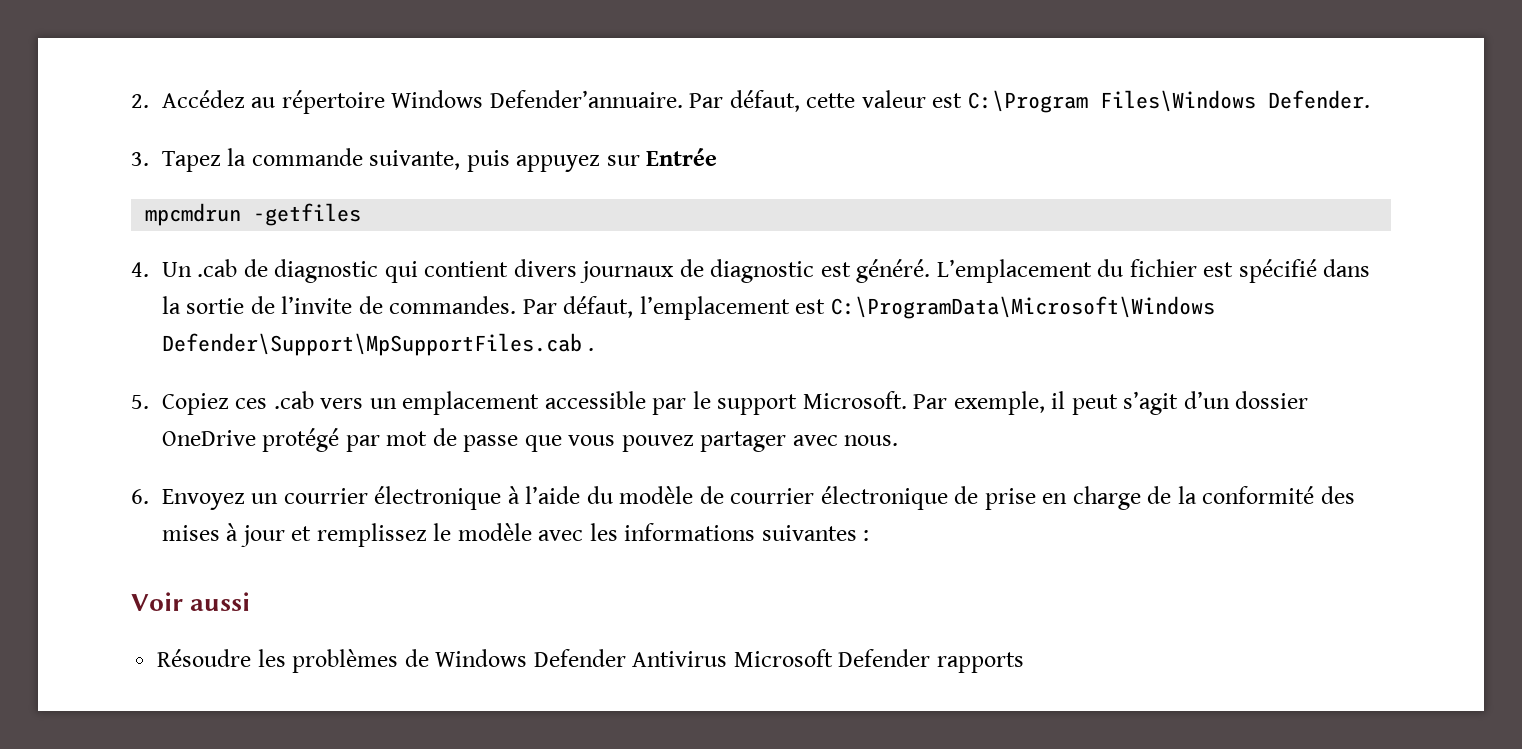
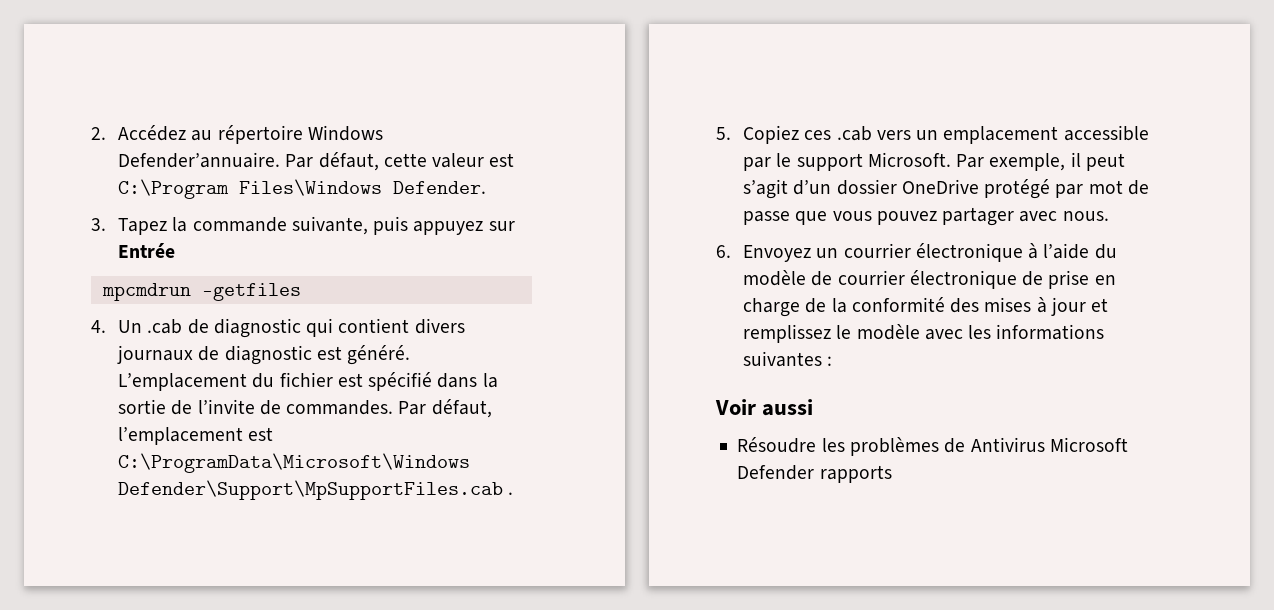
- Résoudre les problèmes de Windows Defender Antivirus Microsoft Defender rapports
+ Résoudre les problèmes de Antivirus Microsoft Defender rapports

